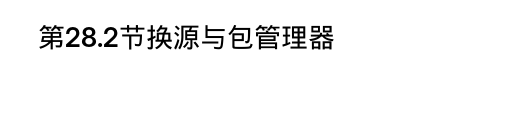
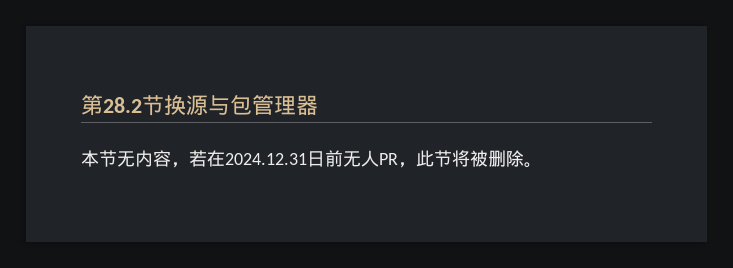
+ 本节无内容，若在2024.12.31日前无人PR，此节将被删除。

